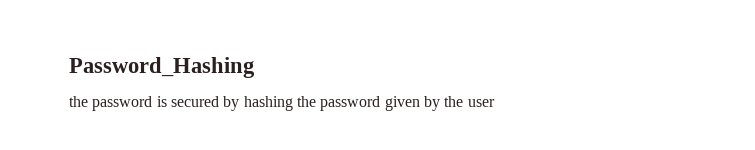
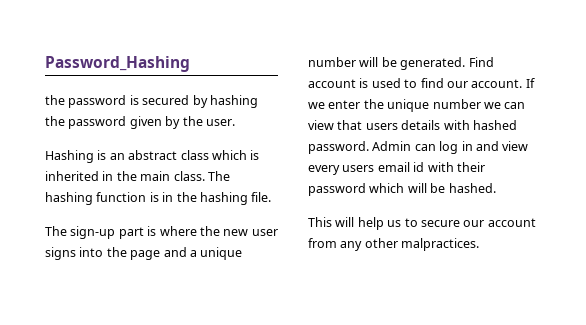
- the password is secured by hashing the password given by the user
+ the password is secured by hashing the password given by the user.
+ Hashing is an abstract class which is inherited in the main class. The hashing function is in the hashing file.
+ The sign-up part is where the new user signs into the page and a unique number will be generated. Find account is used to find our account. If we enter the unique number we can view that users details with hashed password. Admin can log in and view every users email id with their password which will be hashed.
+ This will help us to secure our account from any other malpractices.

